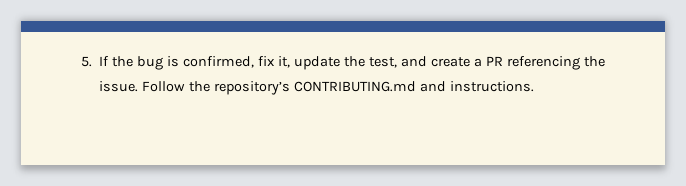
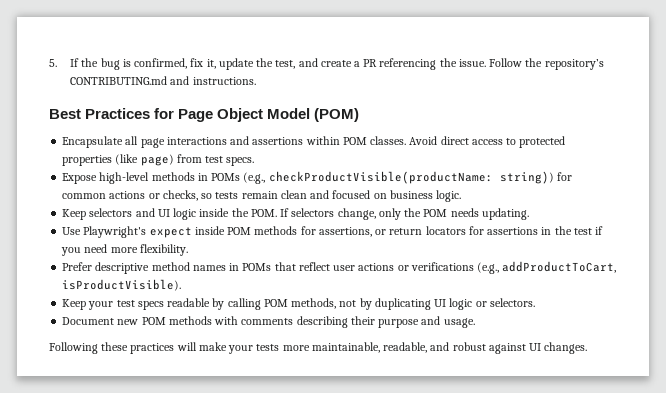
+ Best Practices for Page Object Model (POM)
+ Encapsulate all page interactions and assertions within POM classes. Avoid direct access to protected properties (like page) from test specs.
+ Expose high-level methods in POMs (e.g., checkProductVisible(productName: string)) for common actions or checks, so tests remain clean and focused on business logic.
+ Keep selectors and UI logic inside the POM. If selectors change, only the POM needs updating.
+ Use Playwright's expect inside POM methods for assertions, or return locators for assertions in the test if you need more flexibility.
+ Prefer descriptive method names in POMs that reflect user actions or verifications (e.g., addProductToCart, isProductVisible).
+ Keep your test specs readable by calling POM methods, not by duplicating UI logic or selectors.
+ Document new POM methods with comments describing their purpose and usage.
+ Following these practices will make your tests more maintainable, readable, and robust against UI changes.

